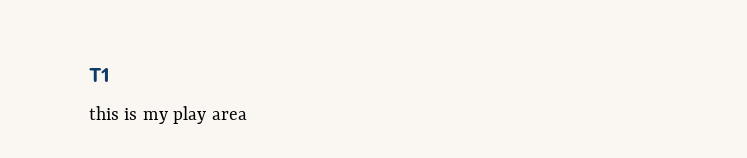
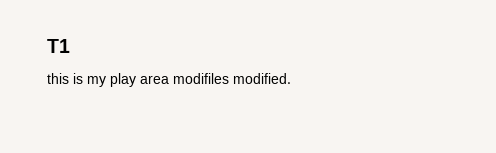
- this is my play area
+ this is my play area modifiles modified.

